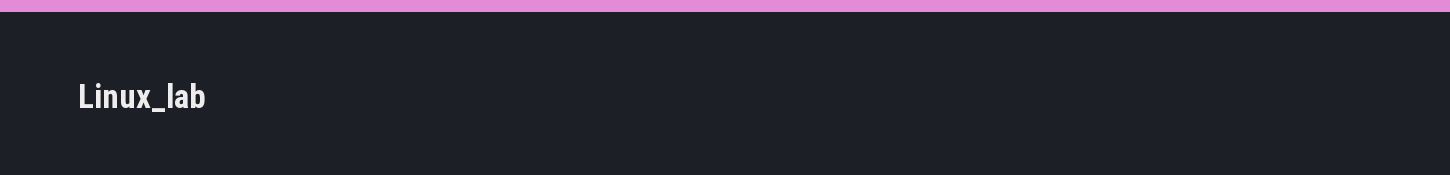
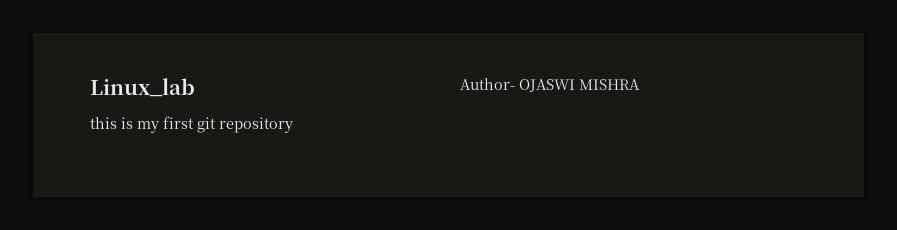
+ this is my first git repository
+ Author- OJASWI MISHRA

